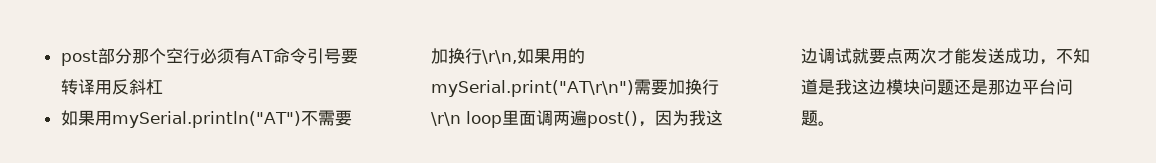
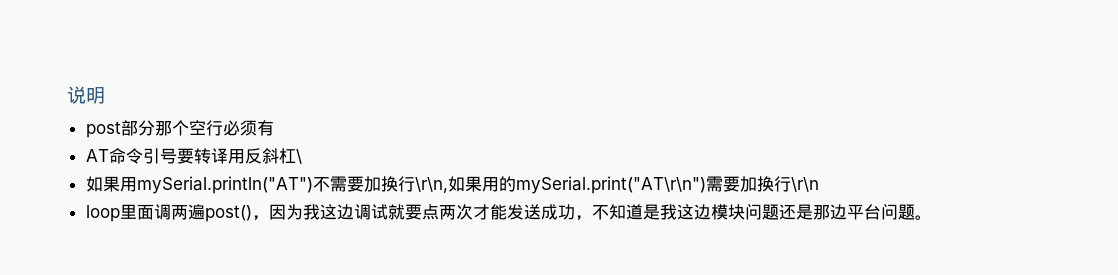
+ 说明
- post部分那个空行必须有AT命令引号要转译用反斜杠
+ post部分那个空行必须有
+ AT命令引号要转译用反斜杠\
- 如果用mySerial.println("AT")不需要加换行\r\n,如果用的mySerial.print("AT\r\n")需要加换行\r\n loop里面调两遍post()，因为我这边调试就要点两次才能发送成功，不知道是我这边模块问题还是那边平台问题。
+ 如果用mySerial.println("AT")不需要加换行\r\n,如果用的mySerial.print("AT\r\n")需要加换行\r\n
+ loop里面调两遍post()，因为我这边调试就要点两次才能发送成功，不知道是我这边模块问题还是那边平台问题。

